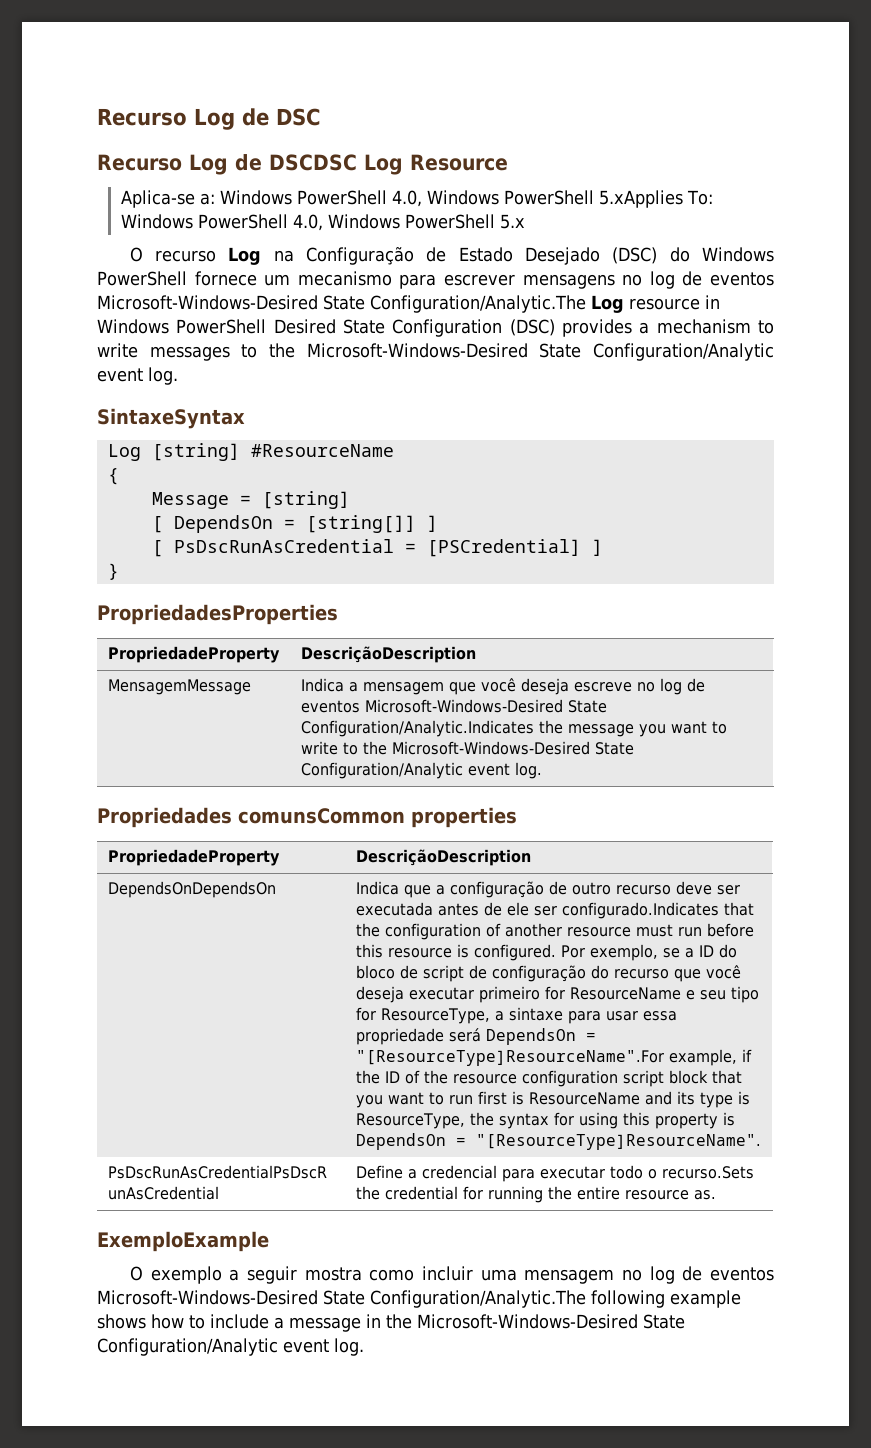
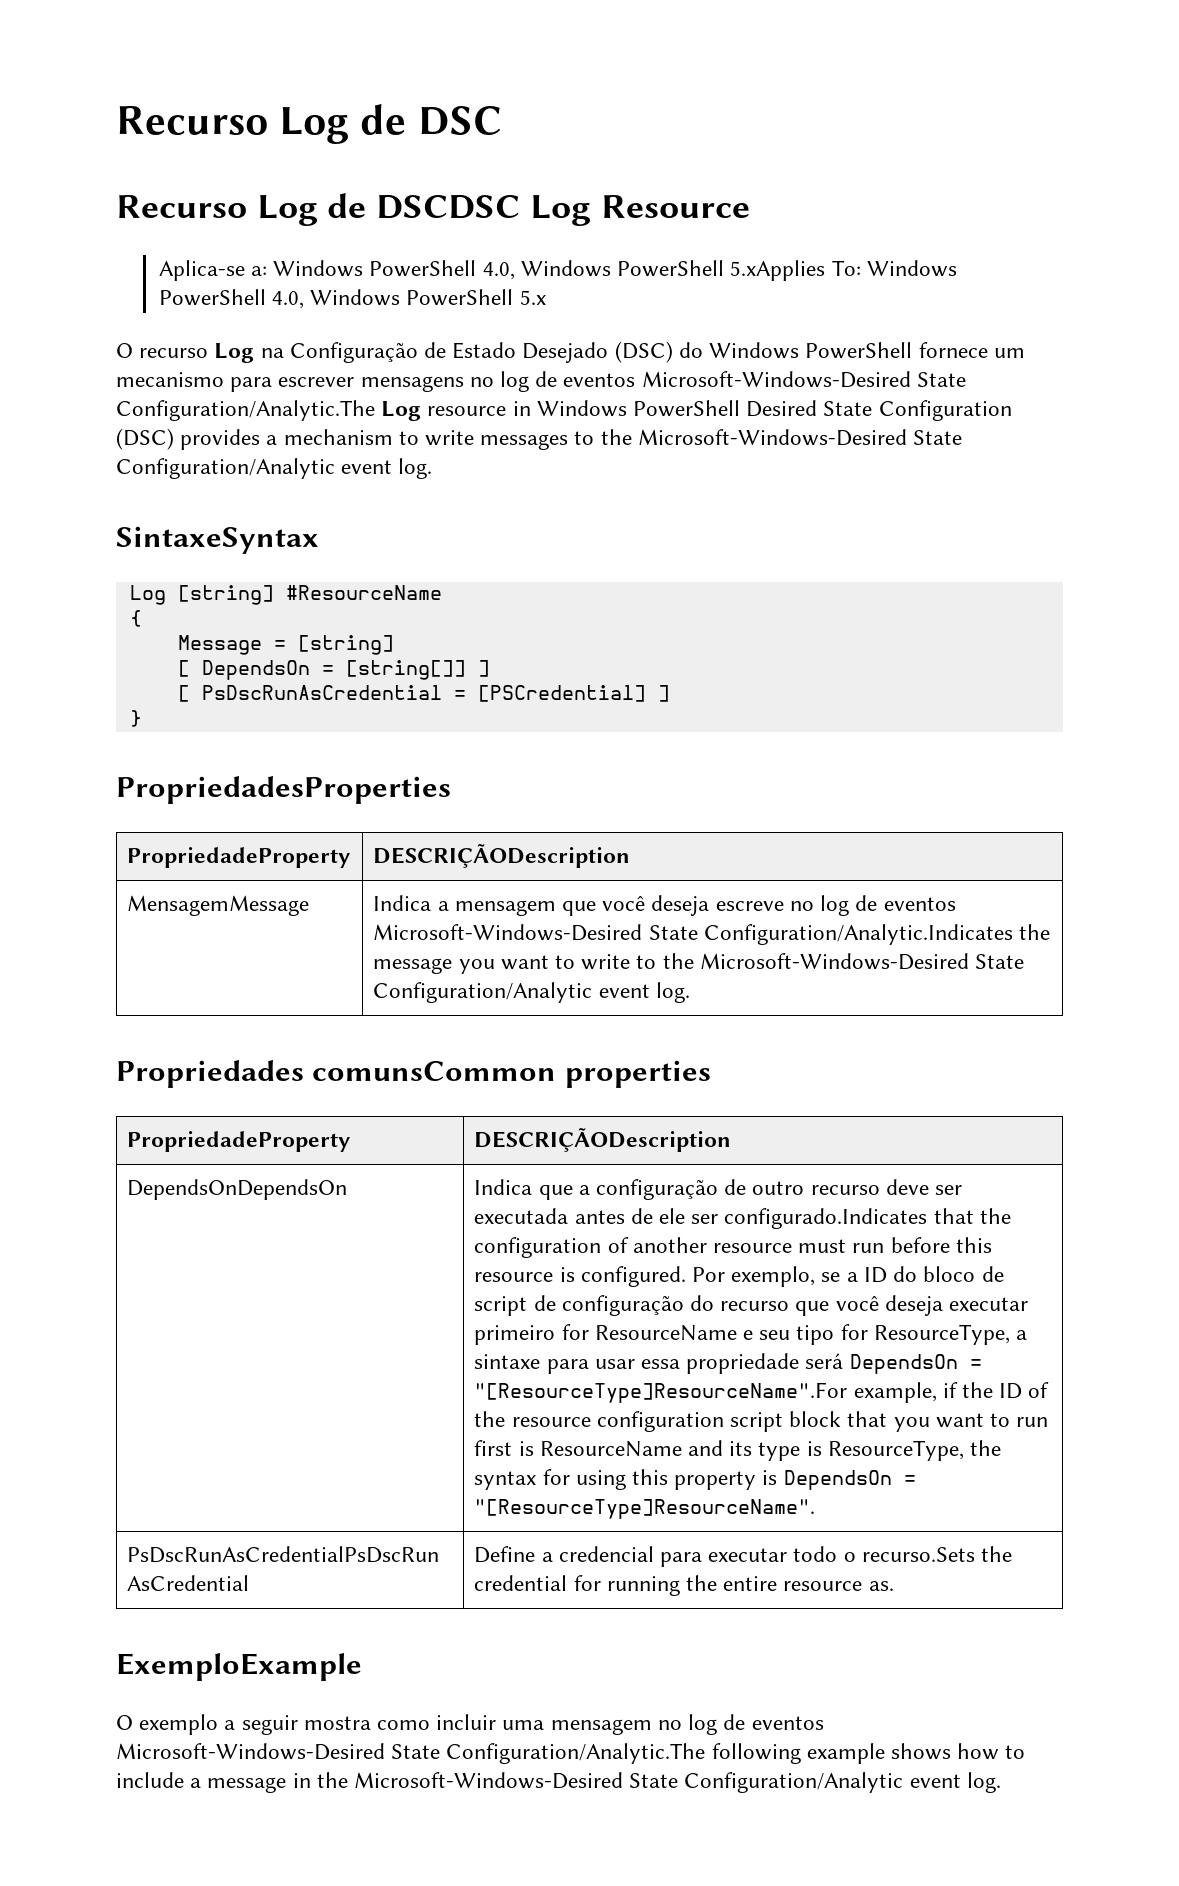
  PropriedadesProperties
- PropriedadeProperty | DescriçãoDescription
+ PropriedadeProperty | DESCRIÇÃODescription
  Propriedades comunsCommon properties
- PropriedadeProperty | DescriçãoDescription
+ PropriedadeProperty | DESCRIÇÃODescription

